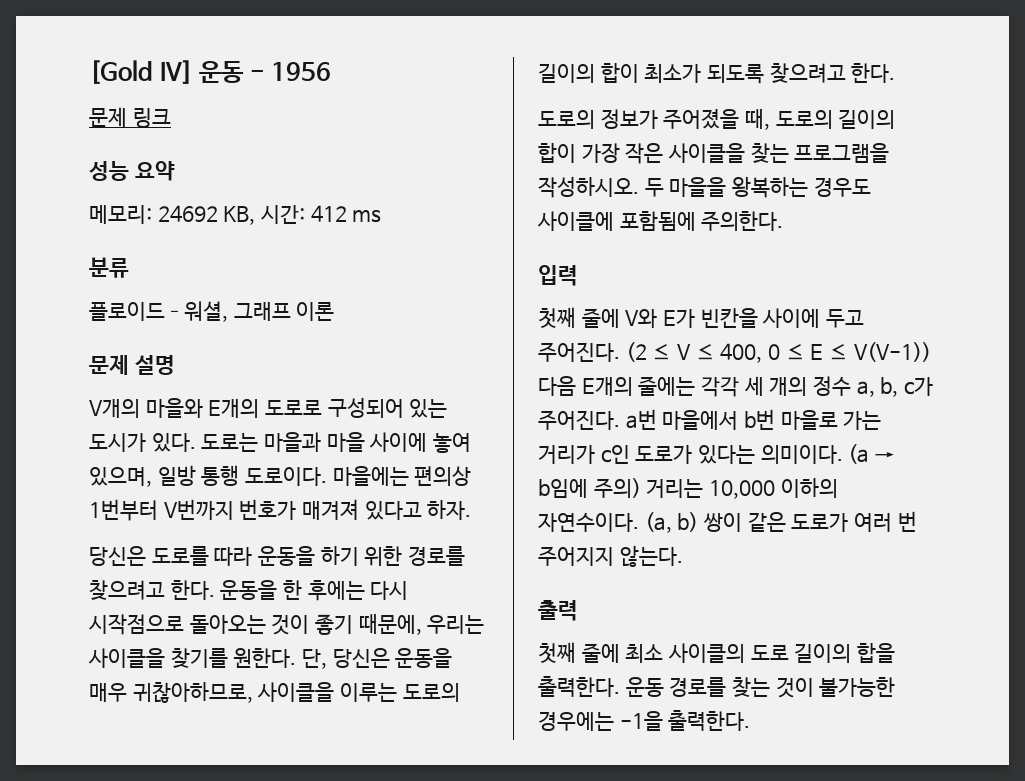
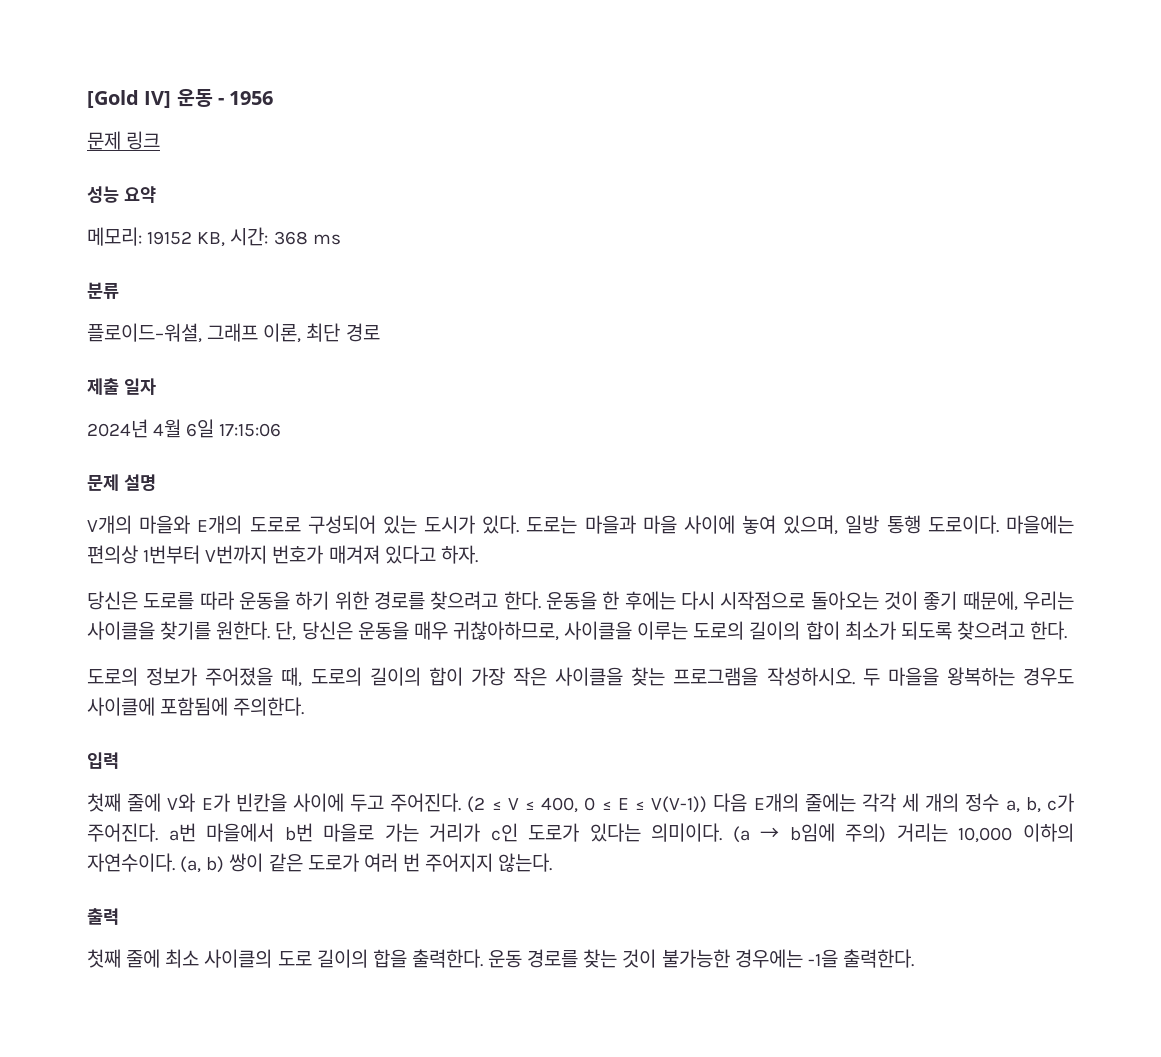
- 메모리: 24692 KB, 시간: 412 ms
+ 메모리: 19152 KB, 시간: 368 ms
- 플로이드–워셜, 그래프 이론
+ 플로이드–워셜, 그래프 이론, 최단 경로
+ 제출 일자
+ 2024년 4월 6일 17:15:06

